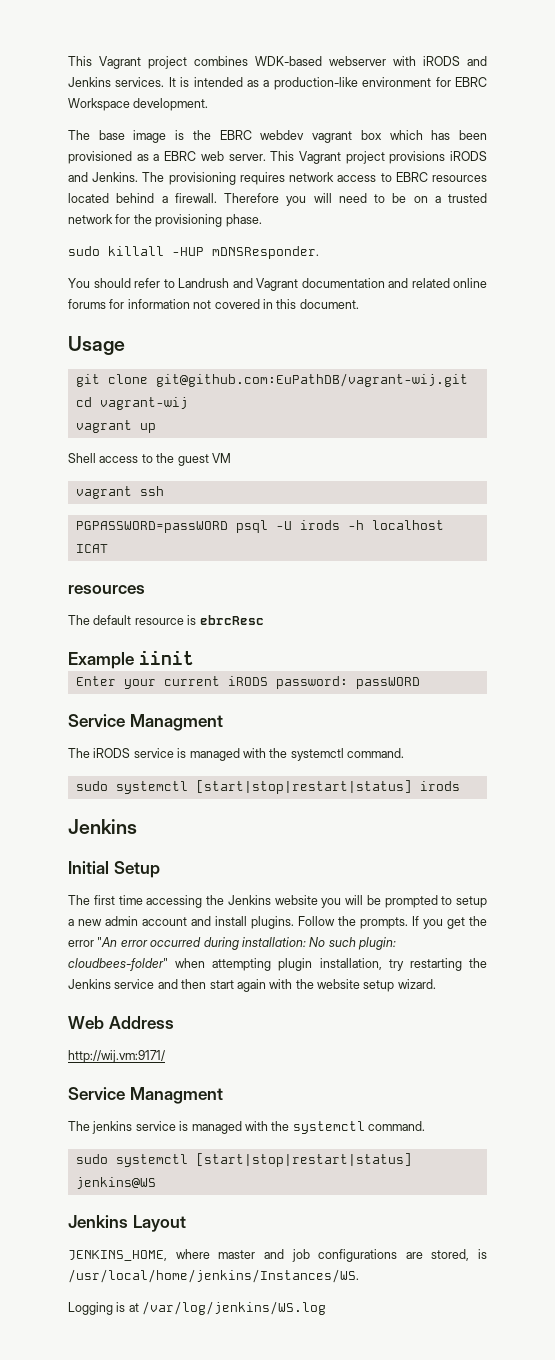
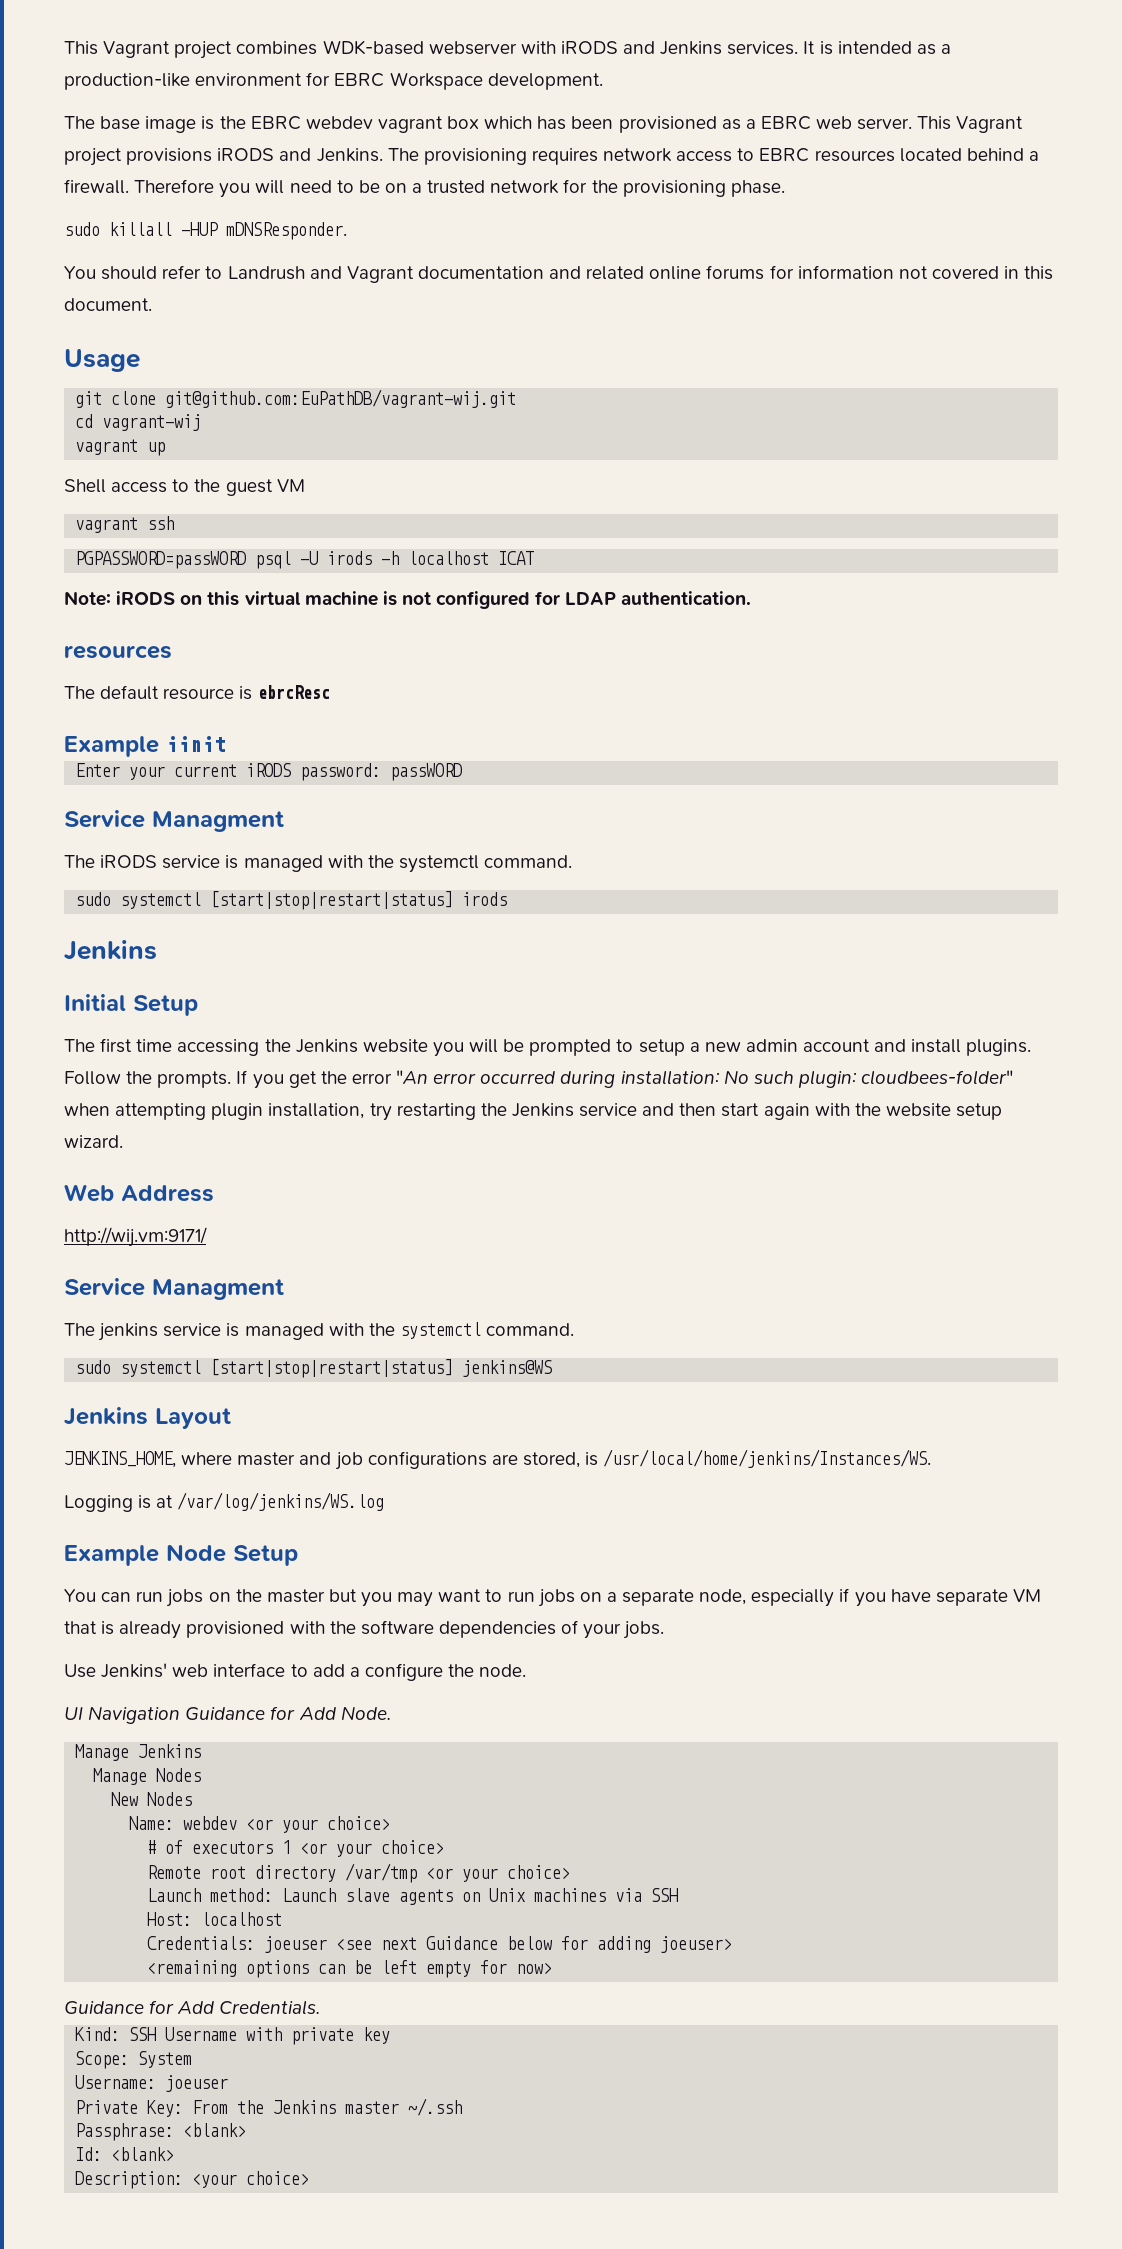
+ Note: iRODS on this virtual machine is not configured for LDAP authentication.
+ Example Node Setup
+ You can run jobs on the master but you may want to run jobs on a separate node, especially if you have separate VM that is already provisioned with the software dependencies of your jobs.
+ Use Jenkins' web interface to add a configure the node.
+ UI Navigation Guidance for Add Node.
+ Manage Jenkins
+ Manage Nodes
+ New Nodes
+ Name: webdev <or your choice>
+ # of executors 1 <or your choice>
+ Remote root directory /var/tmp <or your choice>
+ Launch method: Launch slave agents on Unix machines via SSH
+ Host: localhost
+ Credentials: joeuser <see next Guidance below for adding joeuser>
+ <remaining options can be left empty for now>
+ Guidance for Add Credentials.
+ Kind: SSH Username with private key
+ Scope: System
+ Username: joeuser
+ Private Key: From the Jenkins master ~/.ssh
+ Passphrase: <blank>
+ Id: <blank>
+ Description: <your choice>

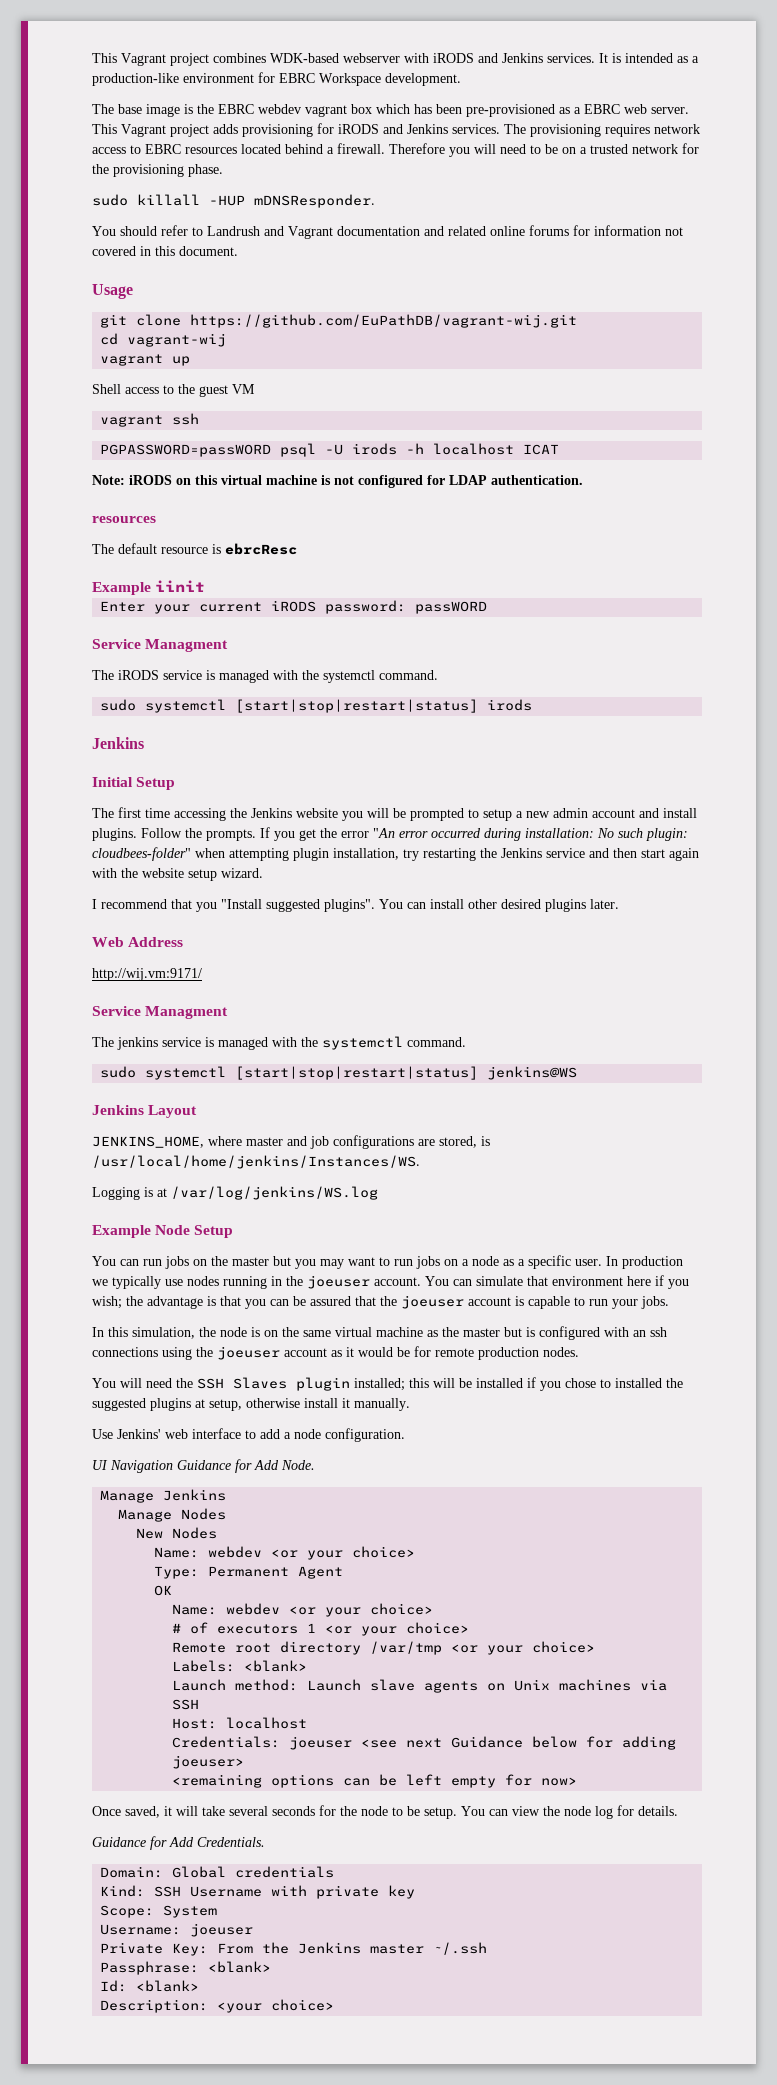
- The base image is the EBRC webdev vagrant box which has been provisioned as a EBRC web server.
+ The base image is the EBRC webdev vagrant box which has been pre-provisioned as a EBRC web server.
- This Vagrant project provisions iRODS and Jenkins.
+ This Vagrant project adds provisioning for iRODS and Jenkins services.
- git clone git@github.com:EuPathDB/vagrant-wij.git
+ git clone https://github.com/EuPathDB/vagrant-wij.git
+ I recommend that you "Install suggested plugins". You can install other desired plugins later.
- You can run jobs on the master but you may want to run jobs on a separate node, especially if you have separate VM that is already provisioned with the software dependencies of your jobs.
+ You can run jobs on the master but you may want to run jobs on a node as a specific user. In production we typically use nodes running in the joeuser account. You can simulate that environment here if you wish; the advantage is that you can be assured that the joeuser account is capable to run your jobs.
+ In this simulation, the node is on the same virtual machine as the master but is configured with an ssh connections using the joeuser account as it would be for remote production nodes.
+ You will need the SSH Slaves plugin installed; this will be installed if you chose to installed the suggested plugins at setup, otherwise install it manually.
- Use Jenkins' web interface to add a configure the node.
+ Use Jenkins' web interface to add a node configuration.
+ Type: Permanent Agent
+ OK
+ Name: webdev <or your choice>
+ Labels: <blank>
+ Once saved, it will take several seconds for the node to be setup. You can view the node log for details.
+ Domain: Global credentials

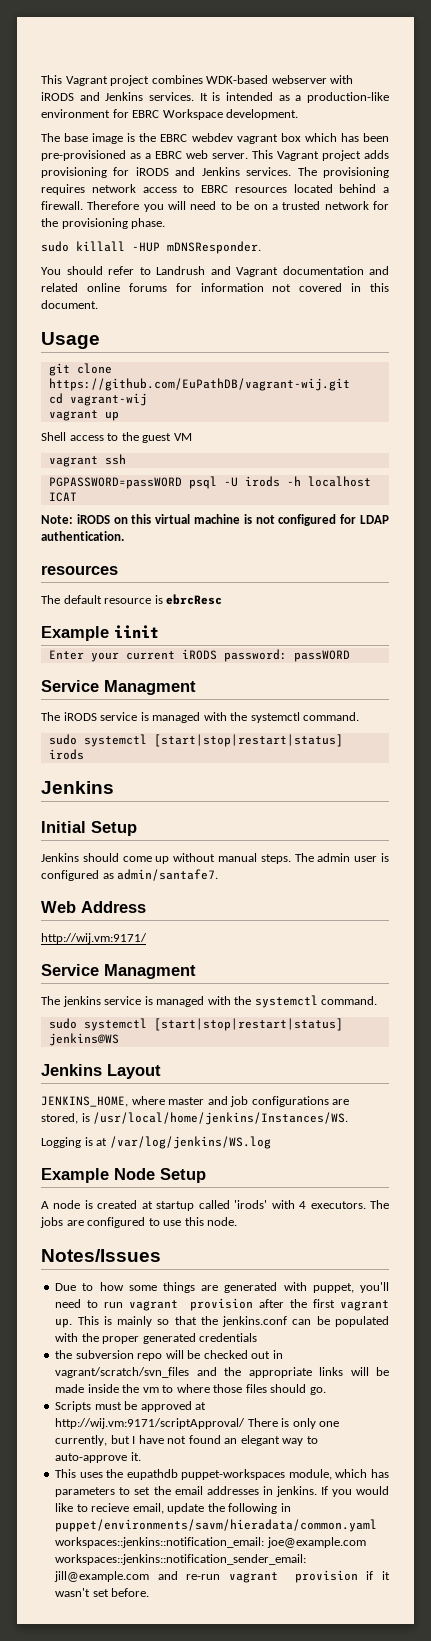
- The first time accessing the Jenkins website you will be prompted to setup a new admin account and install plugins. Follow the prompts. If you get the error "An error occurred during installation: No such plugin: cloudbees-folder" when attempting plugin installation, try restarting the Jenkins service and then start again with the website setup wizard.
- I recommend that you "Install suggested plugins". You can install other desired plugins later.
+ Jenkins should come up without manual steps. The admin user is configured as admin/santafe7.
- You can run jobs on the master but you may want to run jobs on a node as a specific user. In production we typically use nodes running in the joeuser account. You can simulate that environment here if you wish; the advantage is that you can be assured that the joeuser account is capable to run your jobs.
- In this simulation, the node is on the same virtual machine as the master but is configured with an ssh connections using the joeuser account as it would be for remote production nodes.
- You will need the SSH Slaves plugin installed; this will be installed if you chose to installed the suggested plugins at setup, otherwise install it manually.
- Use Jenkins' web interface to add a node configuration.
- UI Navigation Guidance for Add Node.
- Manage Jenkins
- Manage Nodes
- New Nodes
- Name: webdev <or your choice>
- Type: Permanent Agent
- OK
- Name: webdev <or your choice>
- # of executors 1 <or your choice>
- Remote root directory /var/tmp <or your choice>
- Labels: <blank>
- Launch method: Launch slave agents on Unix machines via SSH
- Host: localhost
- Credentials: joeuser <see next Guidance below for adding joeuser>
- <remaining options can be left empty for now>
- Once saved, it will take several seconds for the node to be setup. You can view the node log for details.
- Guidance for Add Credentials.
- Domain: Global credentials
- Kind: SSH Username with private key
- Scope: System
- Username: joeuser
- Private Key: From the Jenkins master ~/.ssh
- Passphrase: <blank>
- Id: <blank>
- Description: <your choice>
+ A node is created at startup called 'irods' with 4 executors. The jobs are configured to use this node.
+ Notes/Issues
+ Due to how some things are generated with puppet, you'll need to run vagrant provision after the first vagrant up. This is mainly so that the jenkins.conf can be populated with the proper generated credentials
+ the subversion repo will be checked out in vagrant/scratch/svn_files and the appropriate links will be made inside the vm to where those files should go.
+ Scripts must be approved at http://wij.vm:9171/scriptApproval/ There is only one currently, but I have not found an elegant way to auto-approve it.
+ This uses the eupathdb puppet-workspaces module, which has parameters to set the email addresses in jenkins. If you would like to recieve email, update the following in puppet/environments/savm/hieradata/common.yaml workspaces::jenkins::notification_email: joe@example.com workspaces::jenkins::notification_sender_email: jill@example.com and re-run vagrant provision if it wasn't set before.

